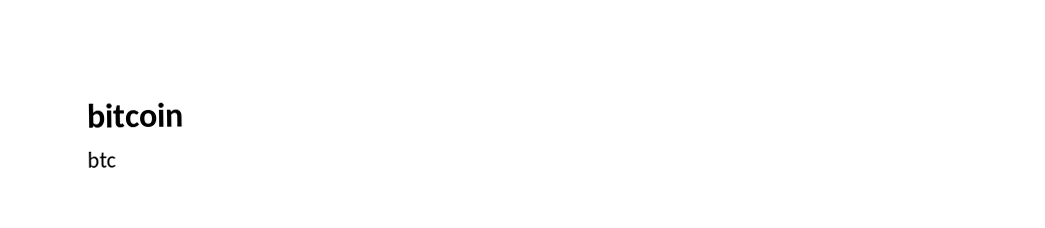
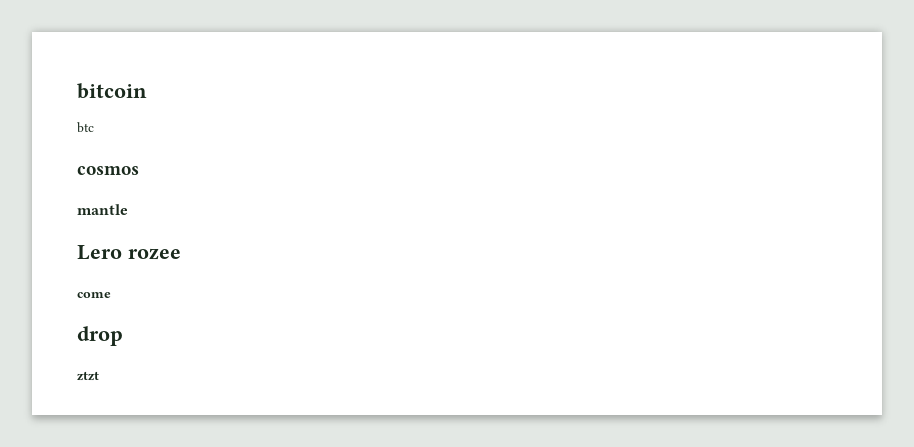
+ cosmos
+ mantle
+ Lero rozee
+ come
+ drop
+ ztzt

